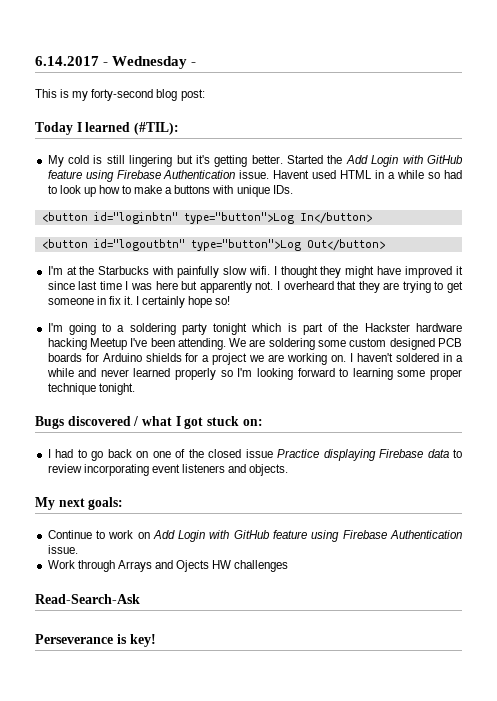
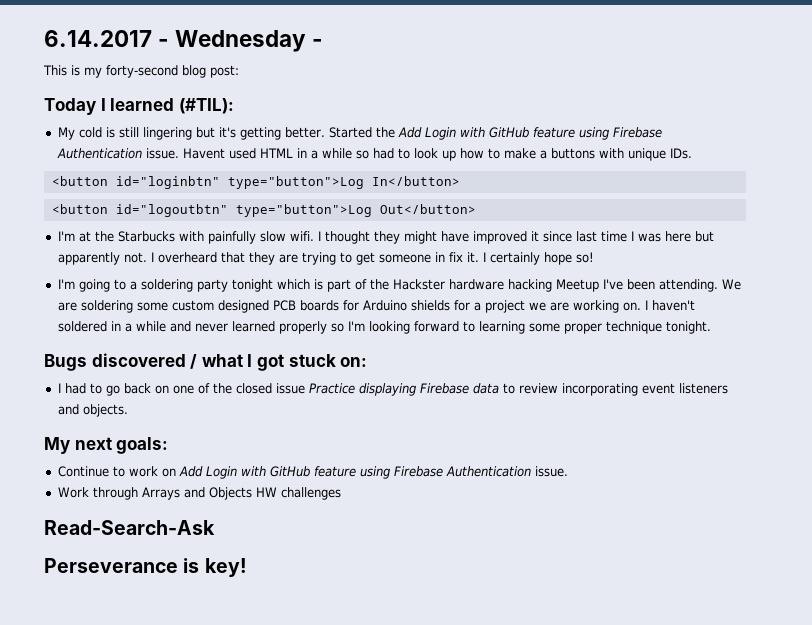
- Work through Arrays and Ojects HW challenges
+ Work through Arrays and Objects HW challenges

